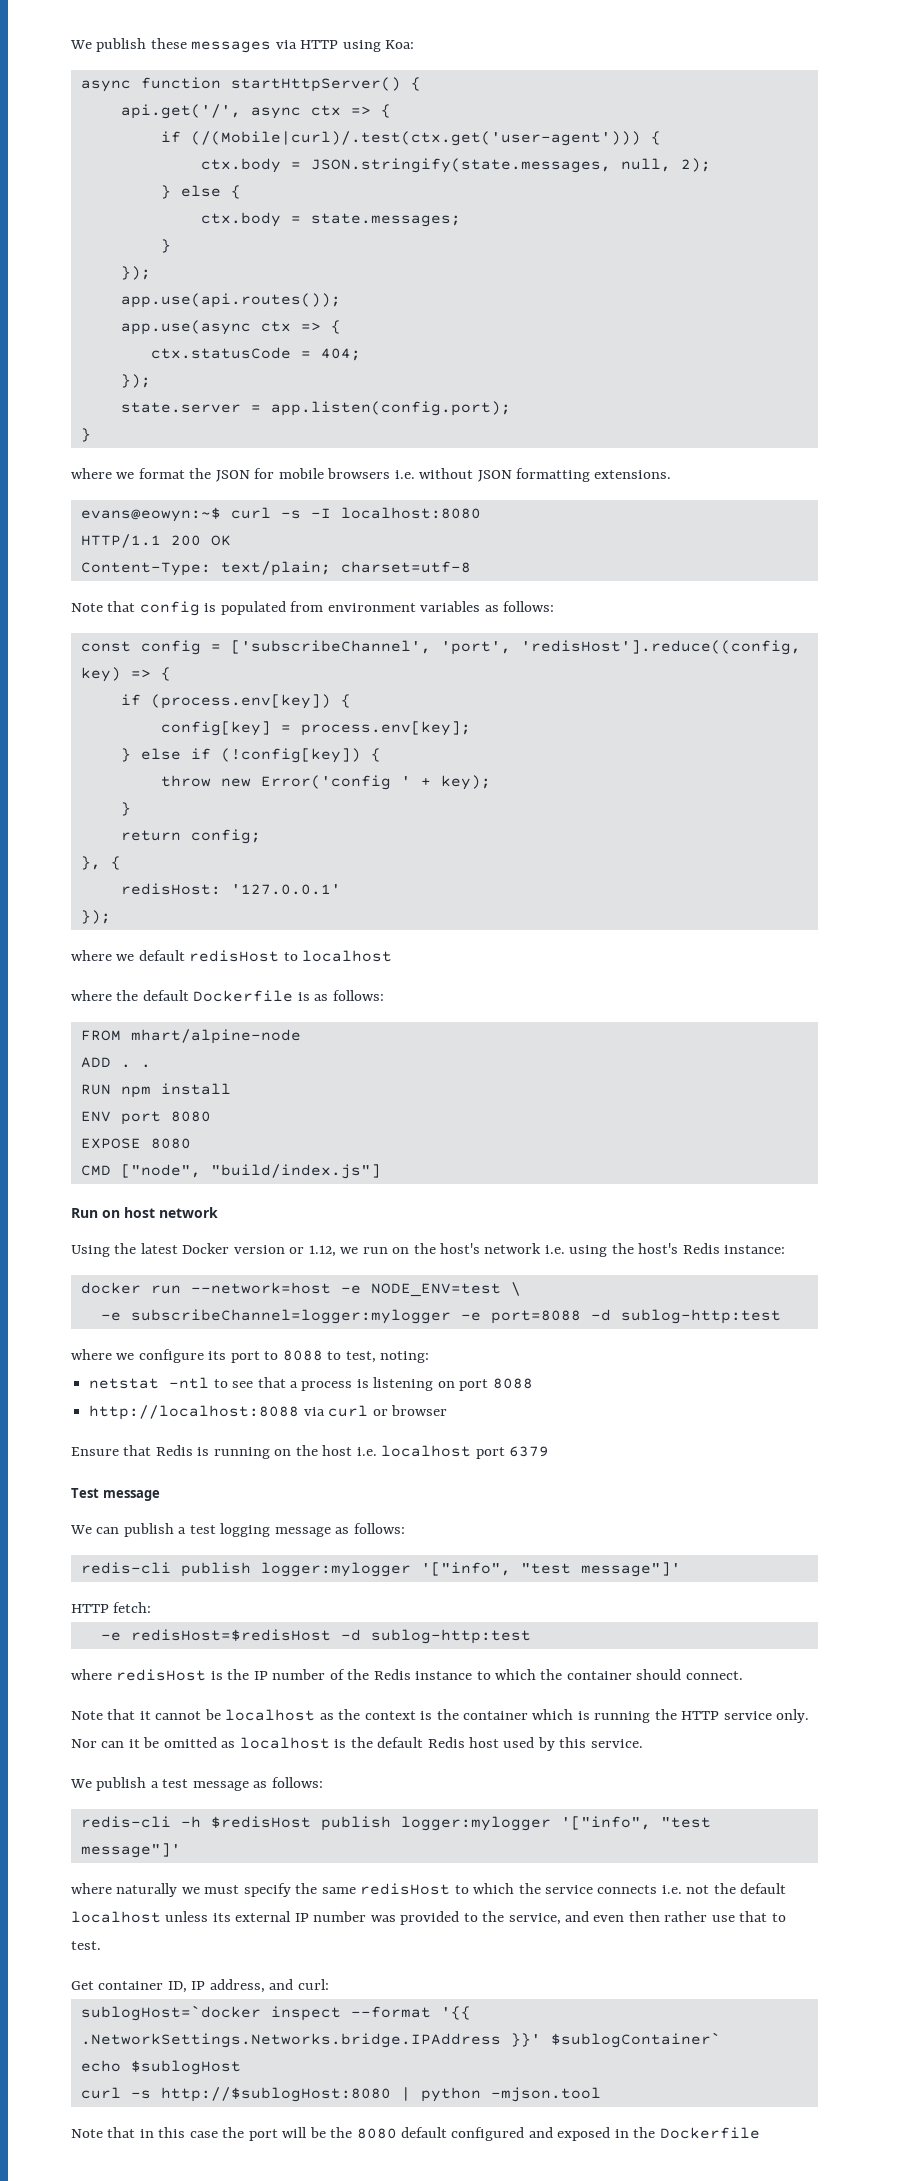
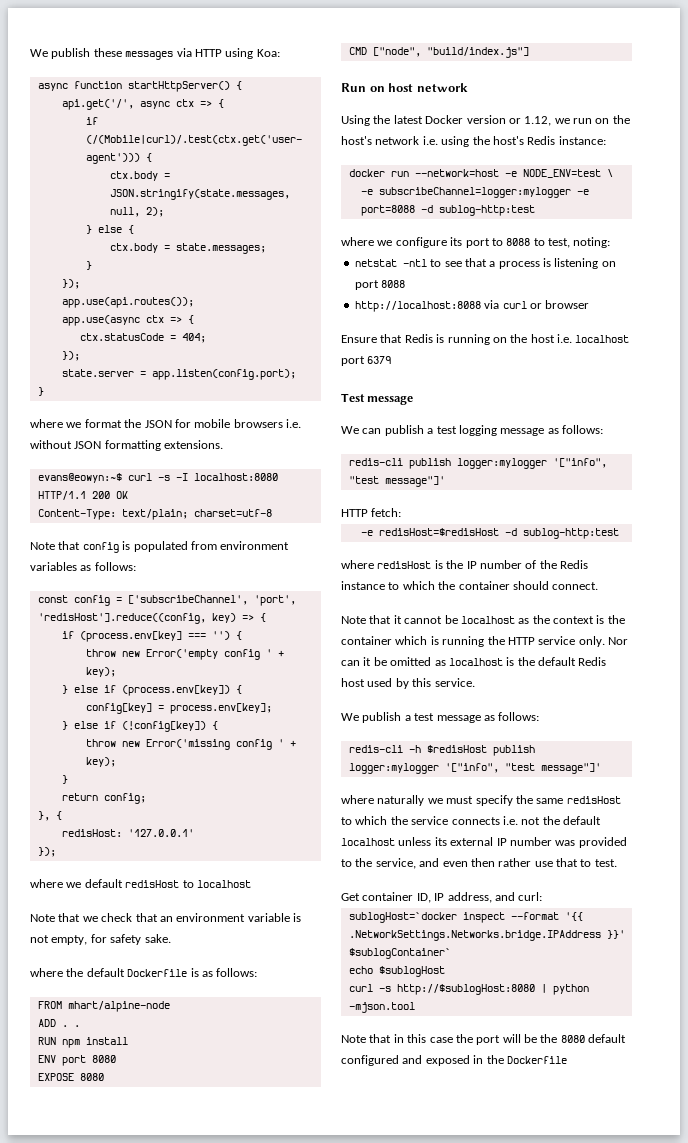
- if (process.env[key]) {
+ if (process.env[key] === '') {
+ throw new Error('empty config ' + key);
+ } else if (process.env[key]) {
- throw new Error('config ' + key);
+ throw new Error('missing config ' + key);
+ Note that we check that an environment variable is not empty, for safety sake.

